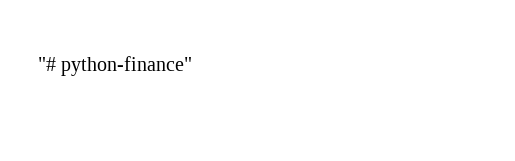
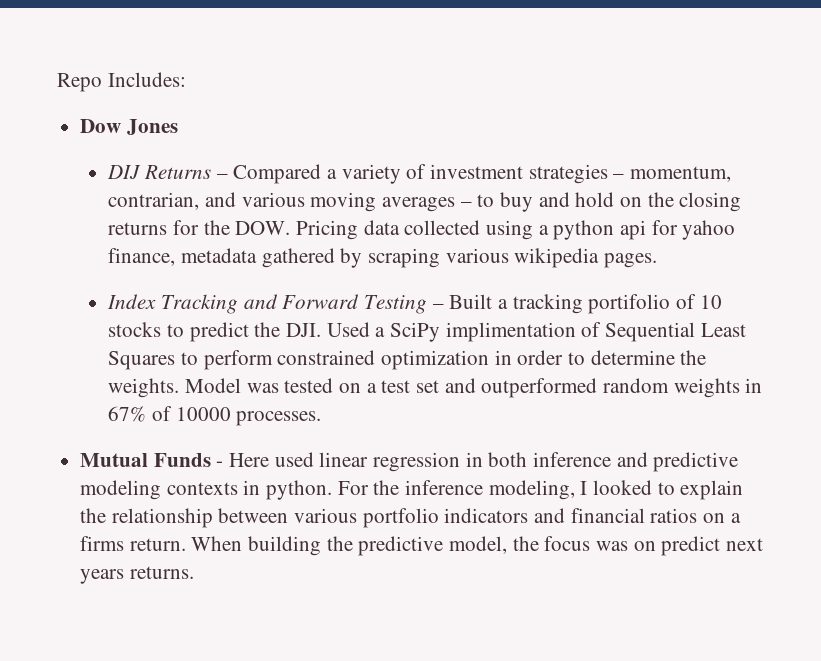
- "# python-finance"
+ Repo Includes:
+ Dow Jones
+ DIJ Returns – Compared a variety of investment strategies – momentum, contrarian, and various moving averages – to buy and hold on the closing returns for the DOW. Pricing data collected using a python api for yahoo finance, metadata gathered by scraping various wikipedia pages.
+ Index Tracking and Forward Testing – Built a tracking portifolio of 10 stocks to predict the DJI. Used a SciPy implimentation of Sequential Least Squares to perform constrained optimization in order to determine the weights. Model was tested on a test set and outperformed random weights in 67% of 10000 processes.
+ Mutual Funds - Here used linear regression in both inference and predictive modeling contexts in python. For the inference modeling, I looked to explain the relationship between various portfolio indicators and financial ratios on a firms return. When building the predictive model, the focus was on predict next years returns.

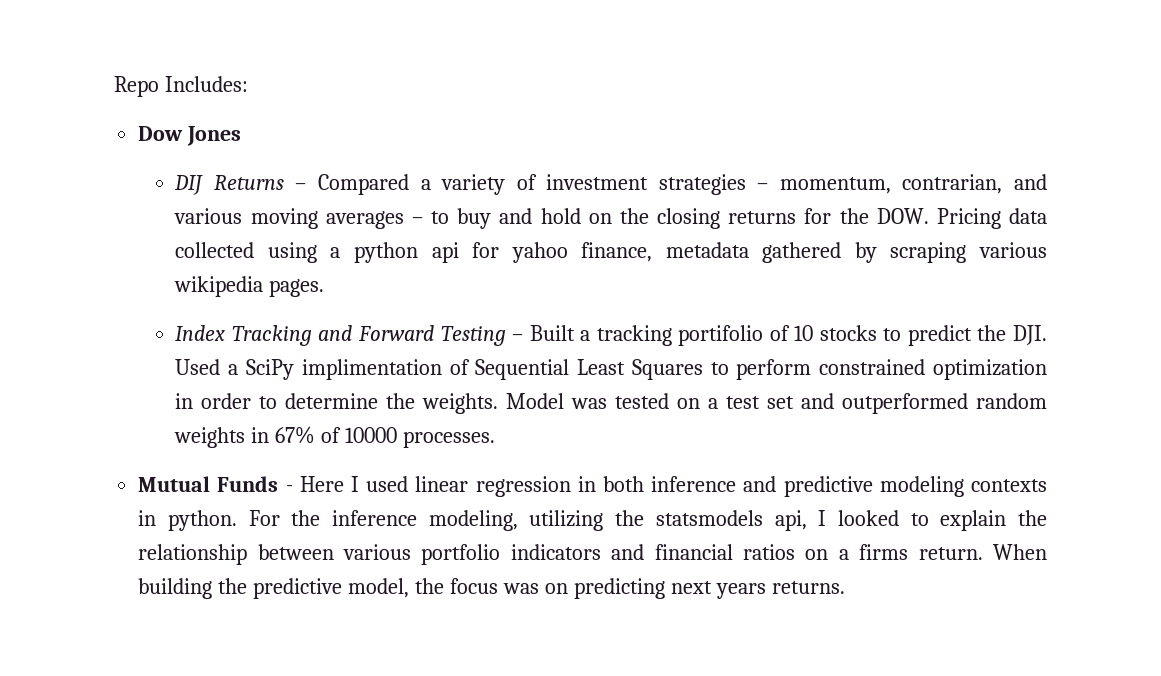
- Mutual Funds - Here used linear regression in both inference and predictive modeling contexts in python.
+ Mutual Funds - Here I used linear regression in both inference and predictive modeling contexts in python.
- For the inference modeling, I looked to explain the relationship between various portfolio indicators and financial ratios on a firms return.
+ For the inference modeling, utilizing the statsmodels api, I looked to explain the relationship between various portfolio indicators and financial ratios on a firms return.
- When building the predictive model, the focus was on predict next years returns.
+ When building the predictive model, the focus was on predicting next years returns.

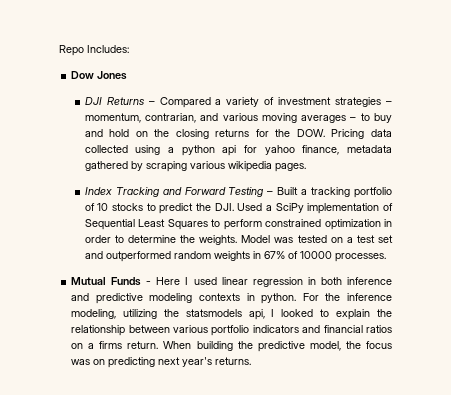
- DIJ Returns – Compared a variety of investment strategies – momentum, contrarian, and various moving averages – to buy and hold on the closing returns for the DOW. Pricing data collected using a python api for yahoo finance, metadata gathered by scraping various wikipedia pages.
+ DJI Returns – Compared a variety of investment strategies – momentum, contrarian, and various moving averages – to buy and hold on the closing returns for the DOW. Pricing data collected using a python api for yahoo finance, metadata gathered by scraping various wikipedia pages.
- Index Tracking and Forward Testing – Built a tracking portifolio of 10 stocks to predict the DJI. Used a SciPy implimentation of Sequential Least Squares to perform constrained optimization in order to determine the weights.
+ Index Tracking and Forward Testing – Built a tracking portfolio of 10 stocks to predict the DJI. Used a SciPy implementation of Sequential Least Squares to perform constrained optimization in order to determine the weights.
- When building the predictive model, the focus was on predicting next years returns.
+ When building the predictive model, the focus was on predicting next year's returns.

